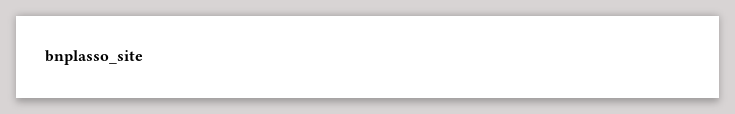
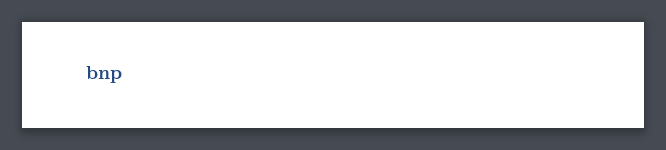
- bnplasso_site
+ bnp

